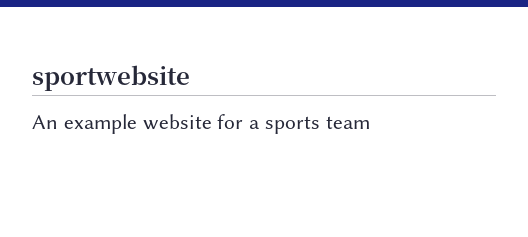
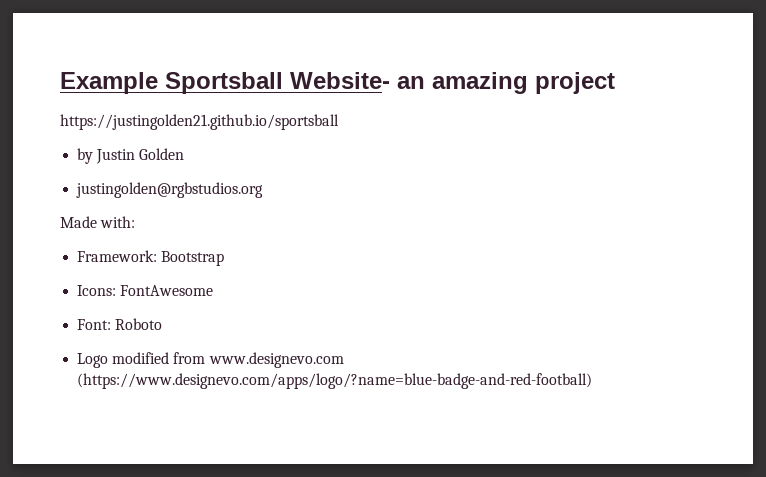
- sportwebsite
- An example website for a sports team
+ Example Sportsball Website- an amazing project
+ https://justingolden21.github.io/sportsball
+ by Justin Golden
+ justingolden@rgbstudios.org
+ Made with:
+ Framework: Bootstrap
+ Icons: FontAwesome
+ Font: Roboto
+ Logo modified from www.designevo.com (https://www.designevo.com/apps/logo/?name=blue-badge-and-red-football)

